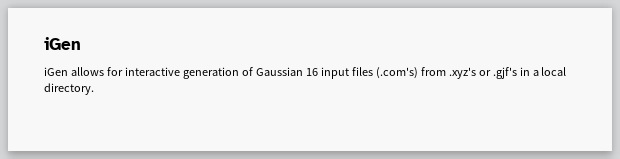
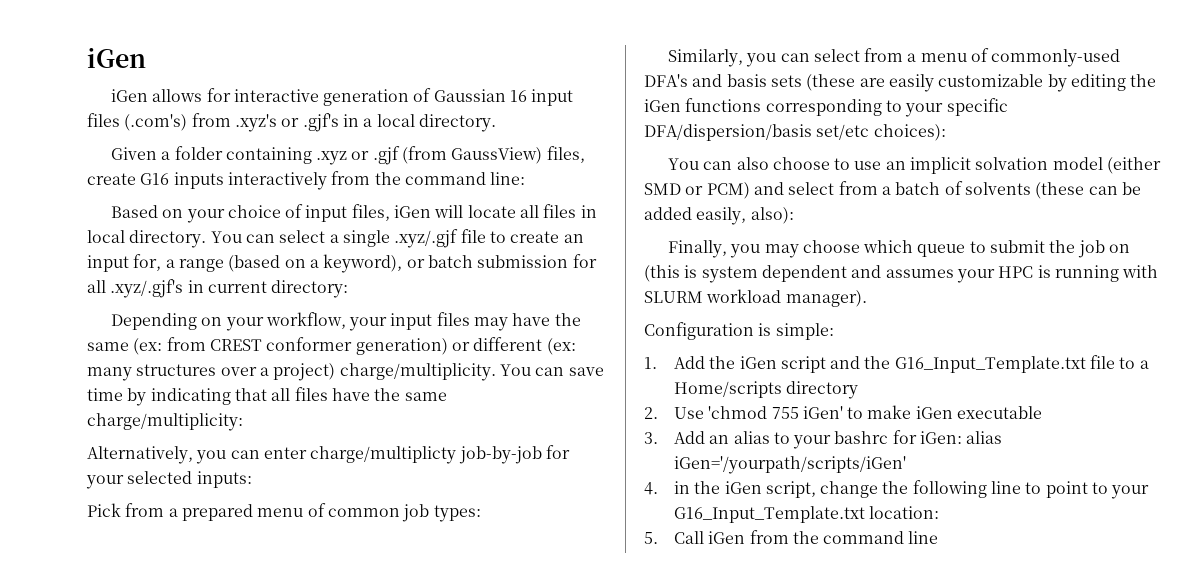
+ Given a folder containing .xyz or .gjf (from GaussView) files, create G16 inputs interactively from the command line:
+ Based on your choice of input files, iGen will locate all files in local directory. You can select a single .xyz/.gjf file to create an input for, a range (based on a keyword), or batch submission for all .xyz/.gjf's in current directory:
+ Depending on your workflow, your input files may have the same (ex: from CREST conformer generation) or different (ex: many structures over a project) charge/multiplicity. You can save time by indicating that all files have the same charge/multiplicity:
+ Alternatively, you can enter charge/multiplicty job-by-job for your selected inputs:
+ Pick from a prepared menu of common job types:
+ Similarly, you can select from a menu of commonly-used DFA's and basis sets (these are easily customizable by editing the iGen functions corresponding to your specific DFA/dispersion/basis set/etc choices):
+ You can also choose to use an implicit solvation model (either SMD or PCM) and select from a batch of solvents (these can be added easily, also):
+ Finally, you may choose which queue to submit the job on (this is system dependent and assumes your HPC is running with SLURM workload manager).
+ Configuration is simple:
+ 1. Add the iGen script and the G16_Input_Template.txt file to a Home/scripts directory
+ 2. Use 'chmod 755 iGen' to make iGen executable
+ 3. Add an alias to your bashrc for iGen: alias iGen='/yourpath/scripts/iGen'
+ 4. in the iGen script, change the following line to point to your G16_Input_Template.txt location:
+ 5. Call iGen from the command line

